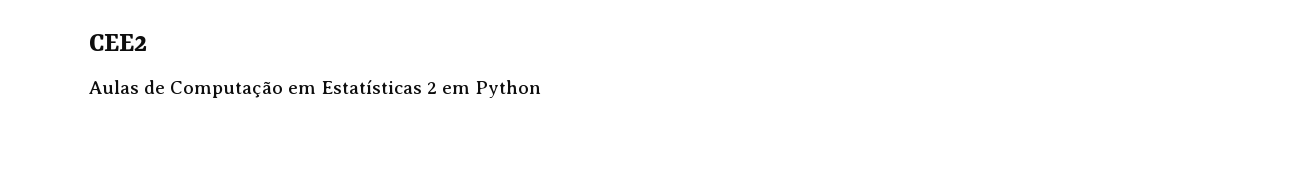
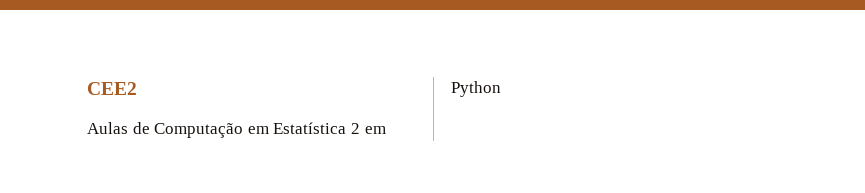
- Aulas de Computação em Estatísticas 2 em Python
+ Aulas de Computação em Estatística 2 em Python

